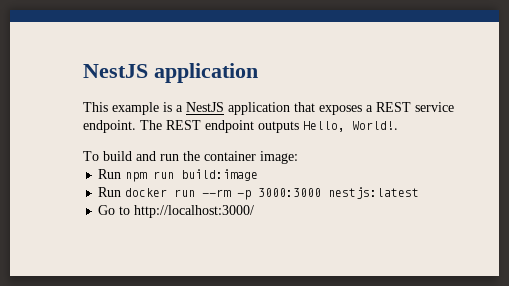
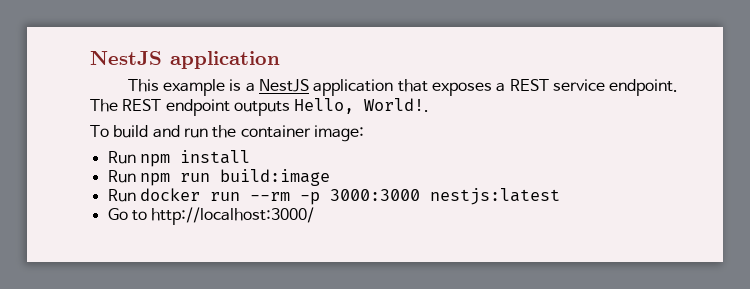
+ Run npm install

